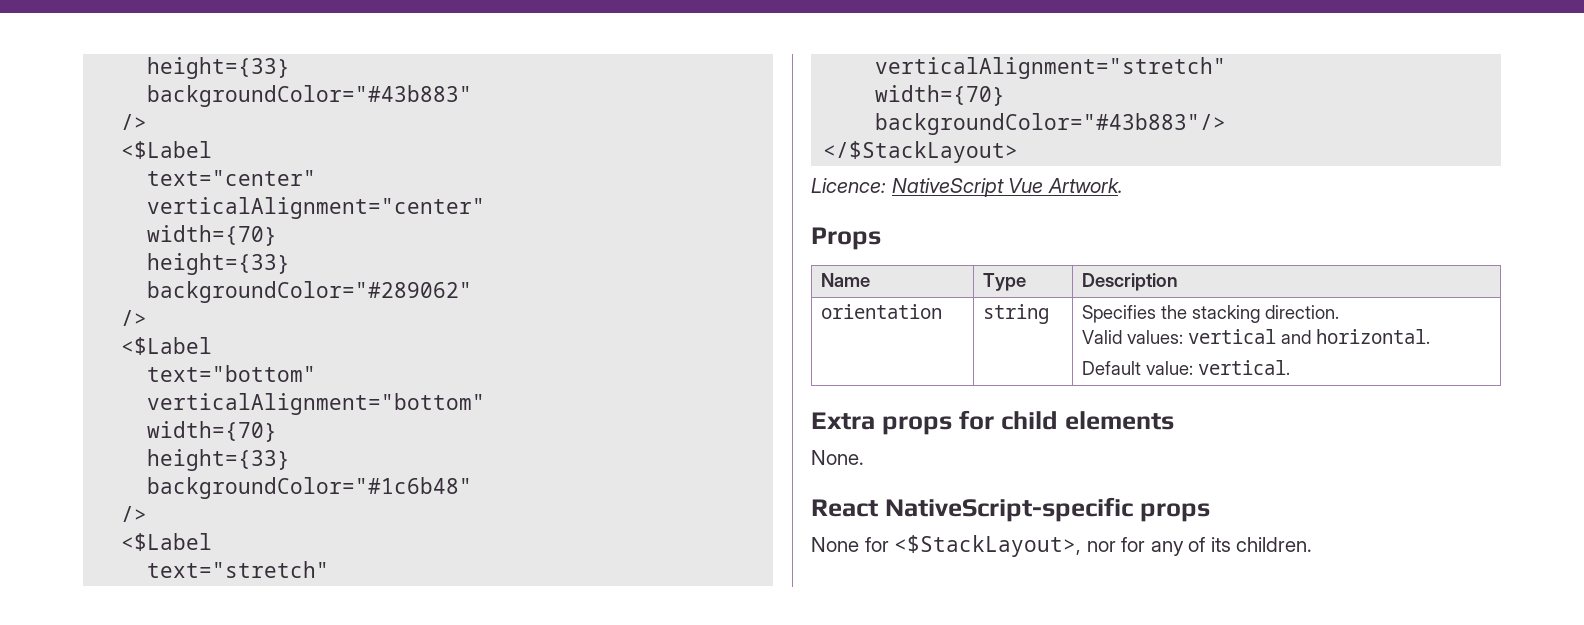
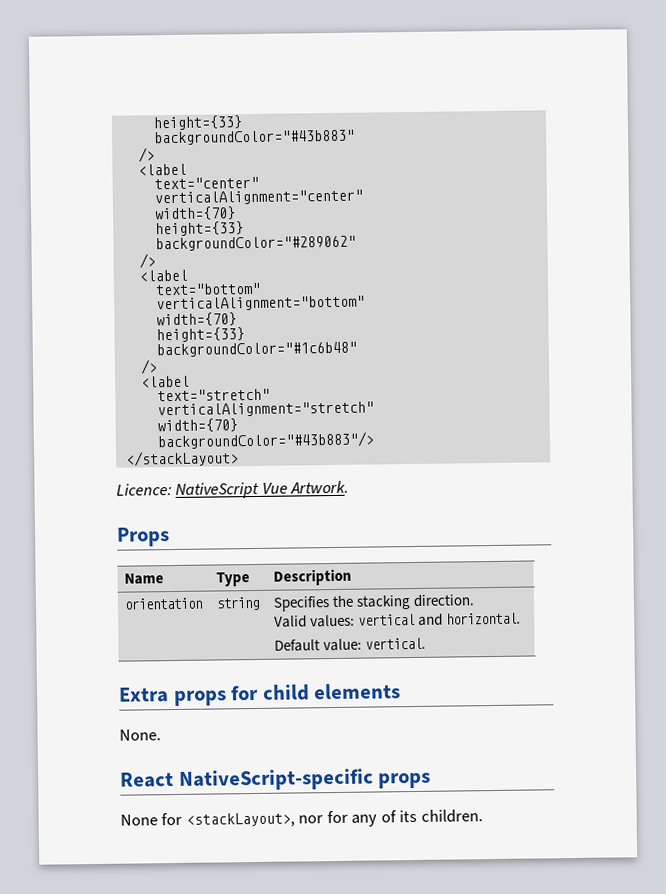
  backgroundColor="#43b883"
  />
- <$Label
+ <label
  backgroundColor="#289062"
  />
- <$Label
+ <label
  backgroundColor="#1c6b48"
  />
- <$Label
+ <label
- </$StackLayout>
+ </stackLayout>
- None for <$StackLayout>, nor for any of its children.
+ None for <stackLayout>, nor for any of its children.

